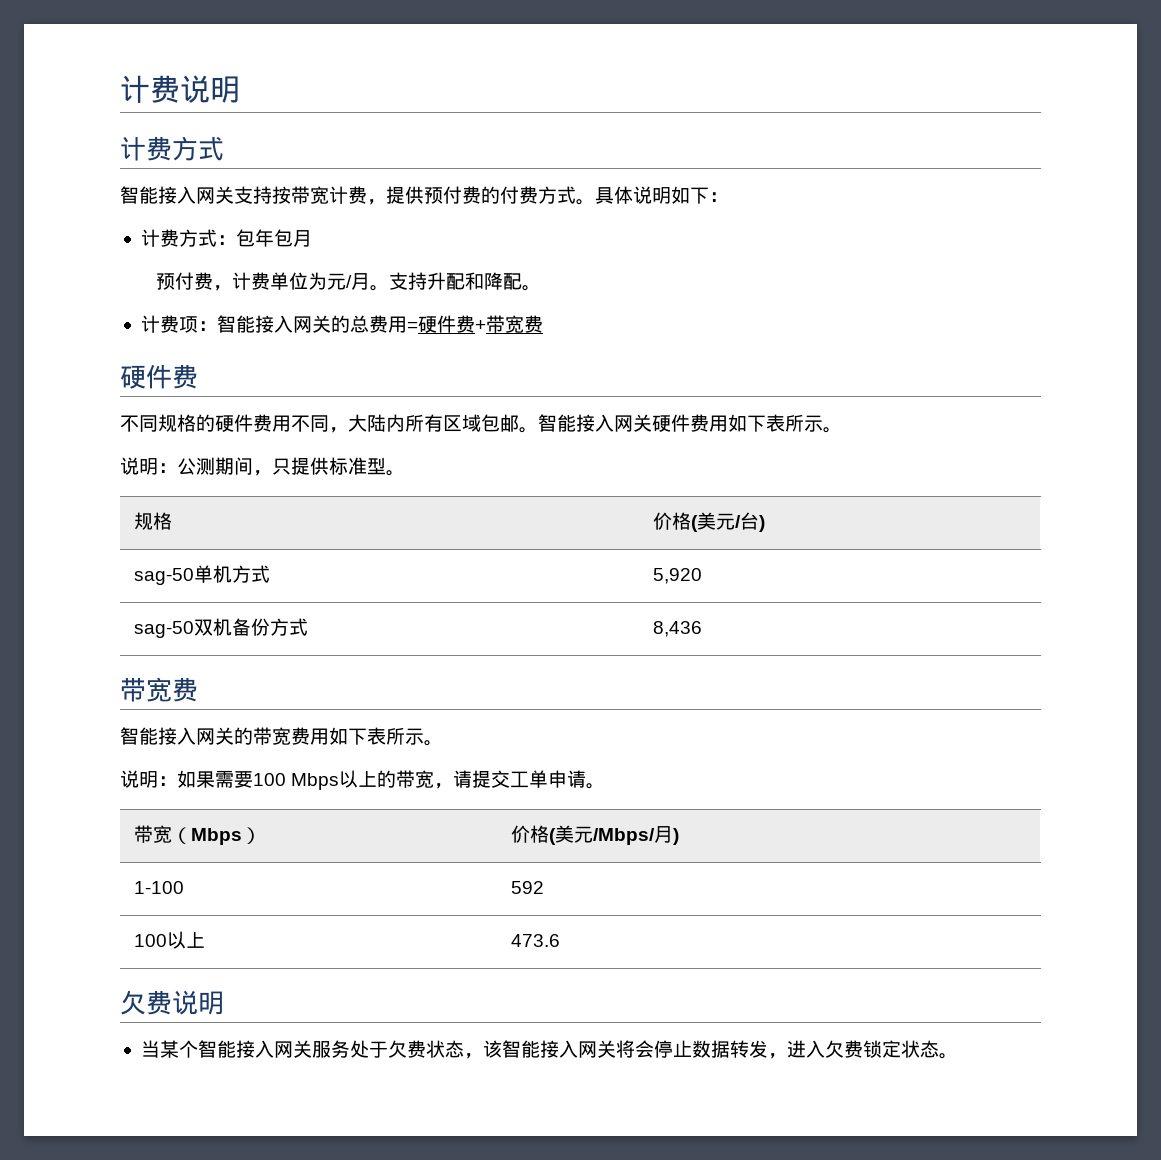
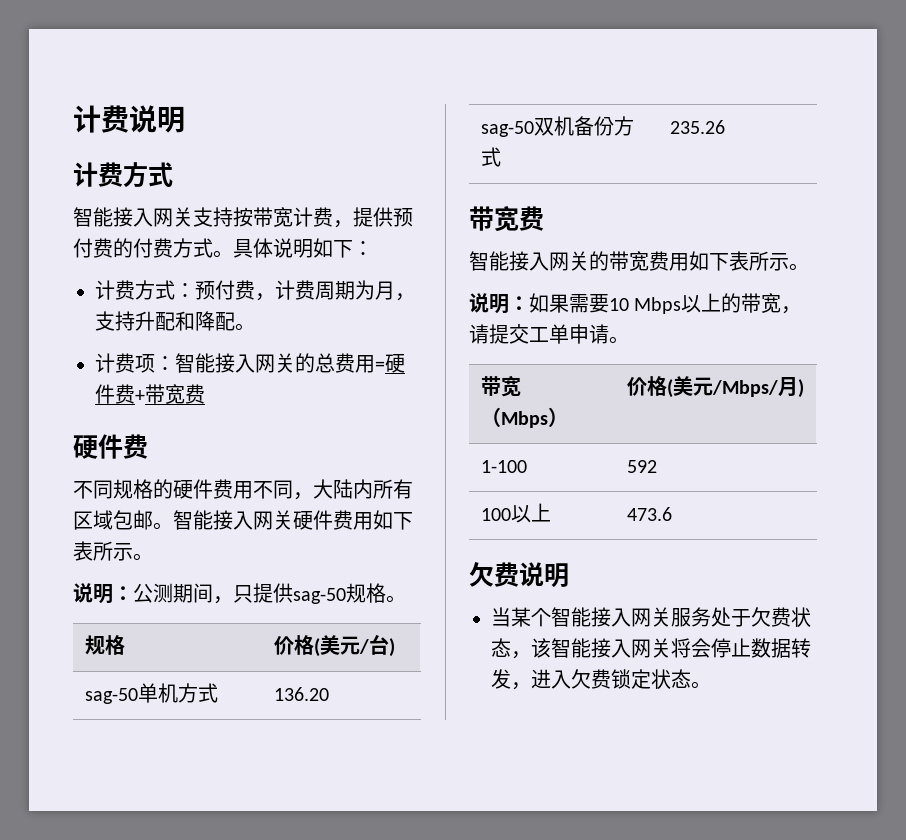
- 计费方式：包年包月
- 预付费，计费单位为元/月。支持升配和降配。
+ 计费方式：预付费，计费周期为月，支持升配和降配。
- 说明：公测期间，只提供标准型。
+ 说明：公测期间，只提供sag-50规格。
- sag-50单机方式 | 5,920
+ sag-50单机方式 | 136.20
- sag-50双机备份方式 | 8,436
+ sag-50双机备份方式 | 235.26
- 说明：如果需要100 Mbps以上的带宽，请提交工单申请。
+ 说明：如果需要10 Mbps以上的带宽，请提交工单申请。

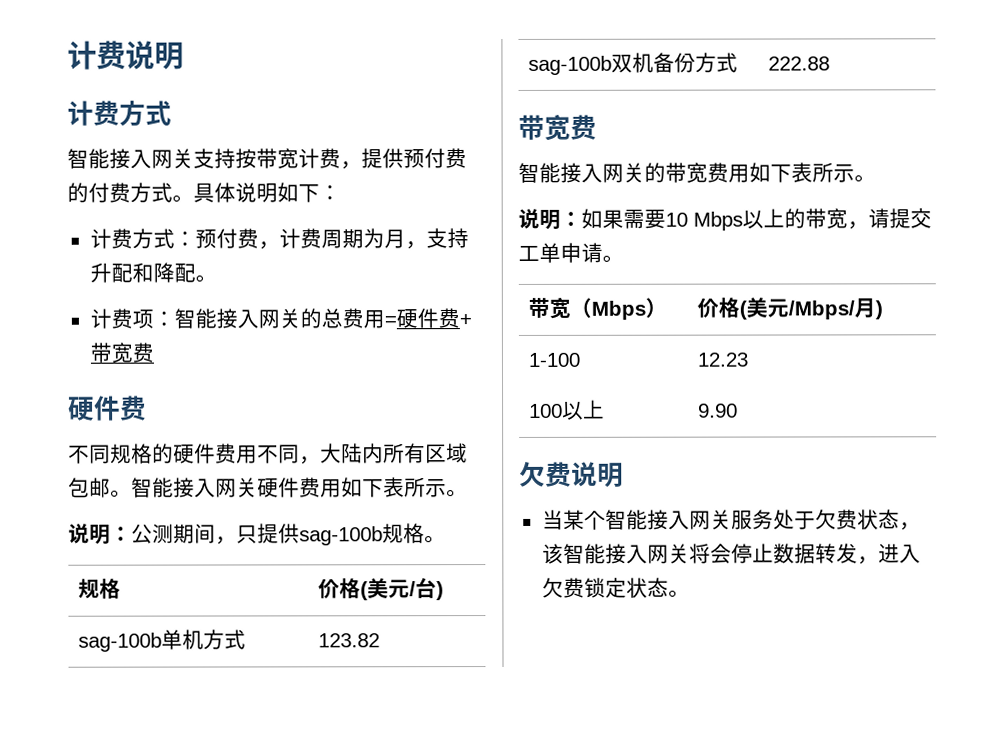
- 说明：公测期间，只提供sag-50规格。
+ 说明：公测期间，只提供sag-100b规格。
- sag-50单机方式 | 136.20
- sag-50双机备份方式 | 235.26
+ sag-100b单机方式 | 123.82
+ sag-100b双机备份方式 | 222.88
- 1-100 | 592
+ 1-100 | 12.23
- 100以上 | 473.6
+ 100以上 | 9.90

